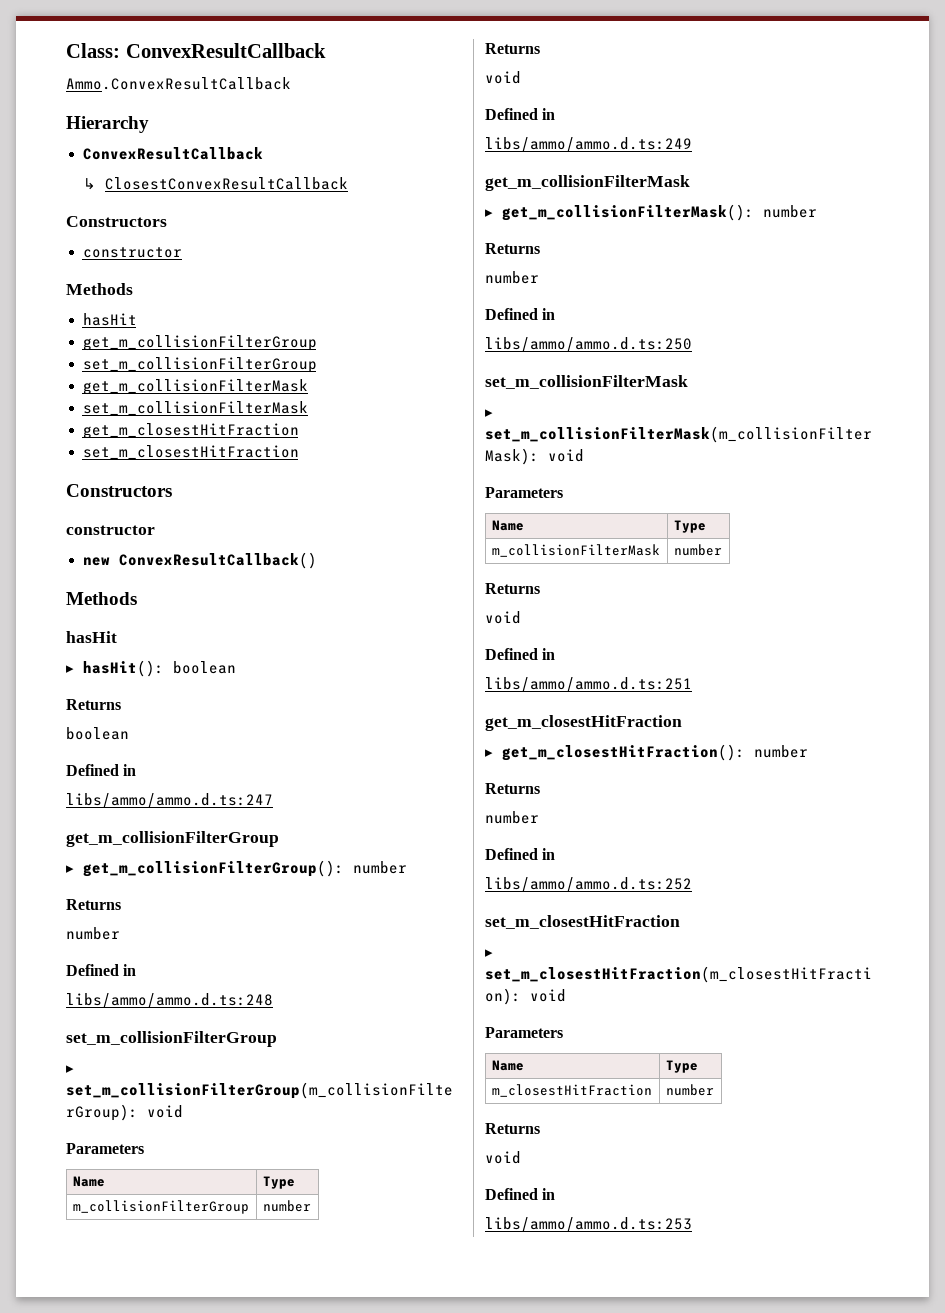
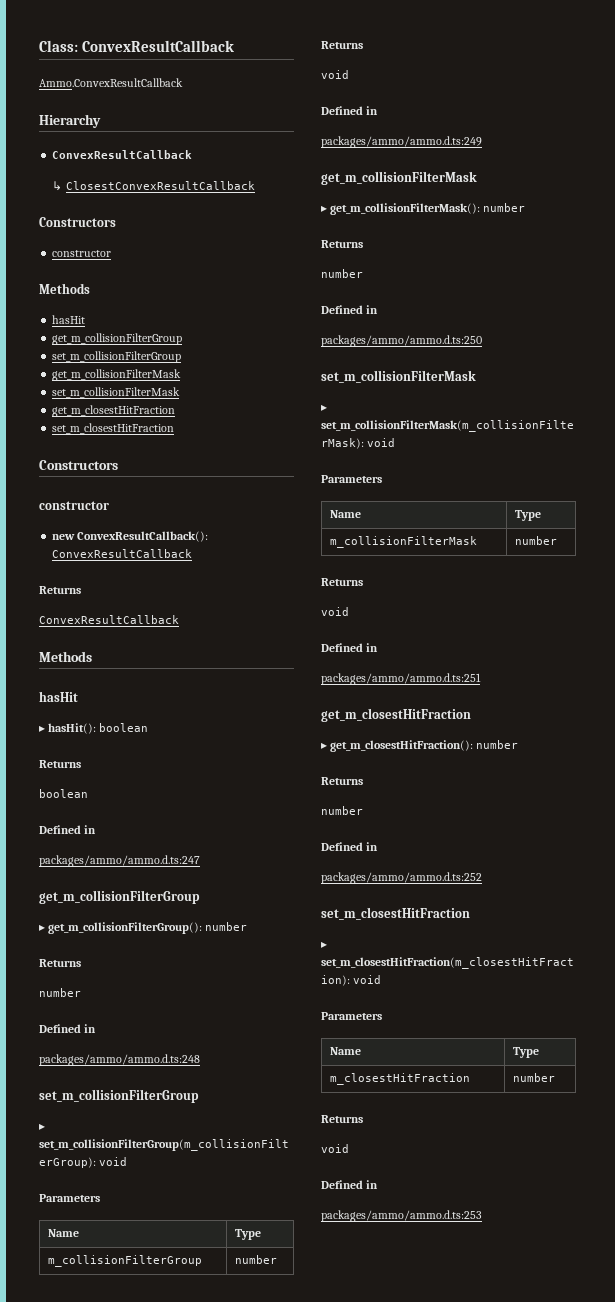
- new ConvexResultCallback()
+ new ConvexResultCallback(): ConvexResultCallback
+ Returns
+ ConvexResultCallback
- libs/ammo/ammo.d.ts:247
+ packages/ammo/ammo.d.ts:247
- libs/ammo/ammo.d.ts:248
+ packages/ammo/ammo.d.ts:248
- libs/ammo/ammo.d.ts:249
+ packages/ammo/ammo.d.ts:249
- libs/ammo/ammo.d.ts:250
+ packages/ammo/ammo.d.ts:250
- libs/ammo/ammo.d.ts:251
+ packages/ammo/ammo.d.ts:251
- libs/ammo/ammo.d.ts:252
+ packages/ammo/ammo.d.ts:252
- libs/ammo/ammo.d.ts:253
+ packages/ammo/ammo.d.ts:253

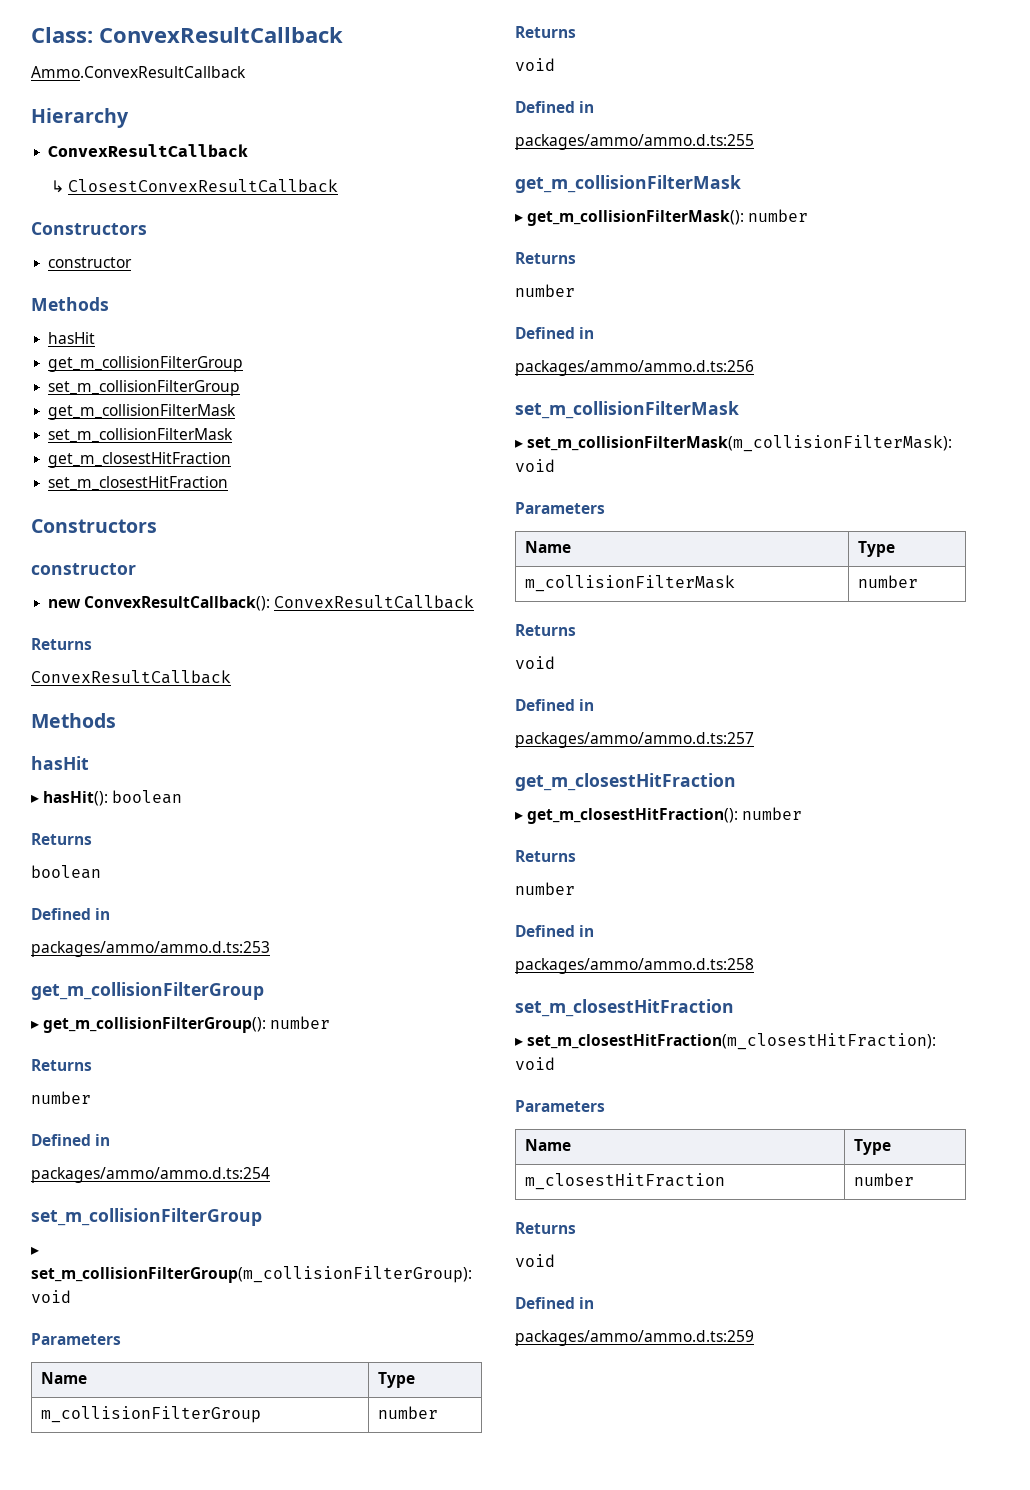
- packages/ammo/ammo.d.ts:247
+ packages/ammo/ammo.d.ts:253
- packages/ammo/ammo.d.ts:248
+ packages/ammo/ammo.d.ts:254
- packages/ammo/ammo.d.ts:249
+ packages/ammo/ammo.d.ts:255
- packages/ammo/ammo.d.ts:250
+ packages/ammo/ammo.d.ts:256
- packages/ammo/ammo.d.ts:251
+ packages/ammo/ammo.d.ts:257
- packages/ammo/ammo.d.ts:252
+ packages/ammo/ammo.d.ts:258
- packages/ammo/ammo.d.ts:253
+ packages/ammo/ammo.d.ts:259

